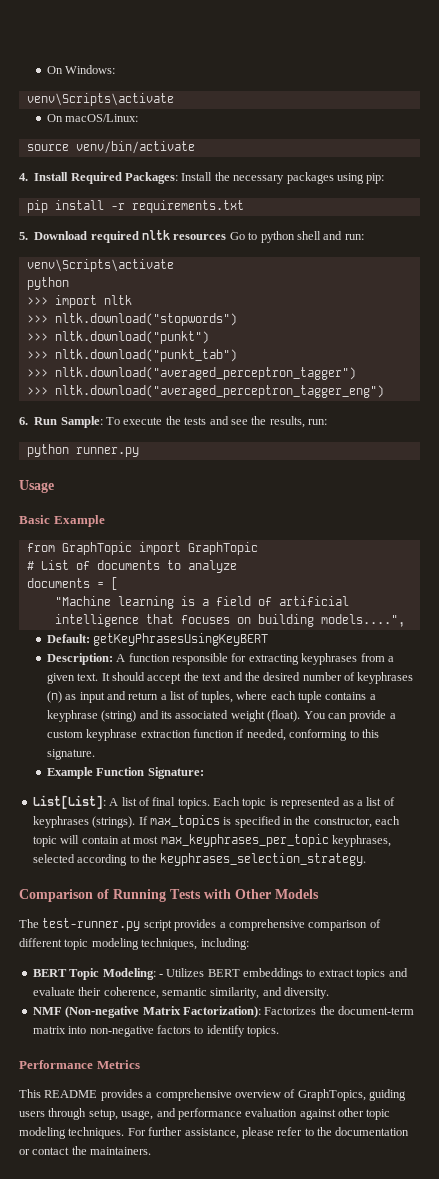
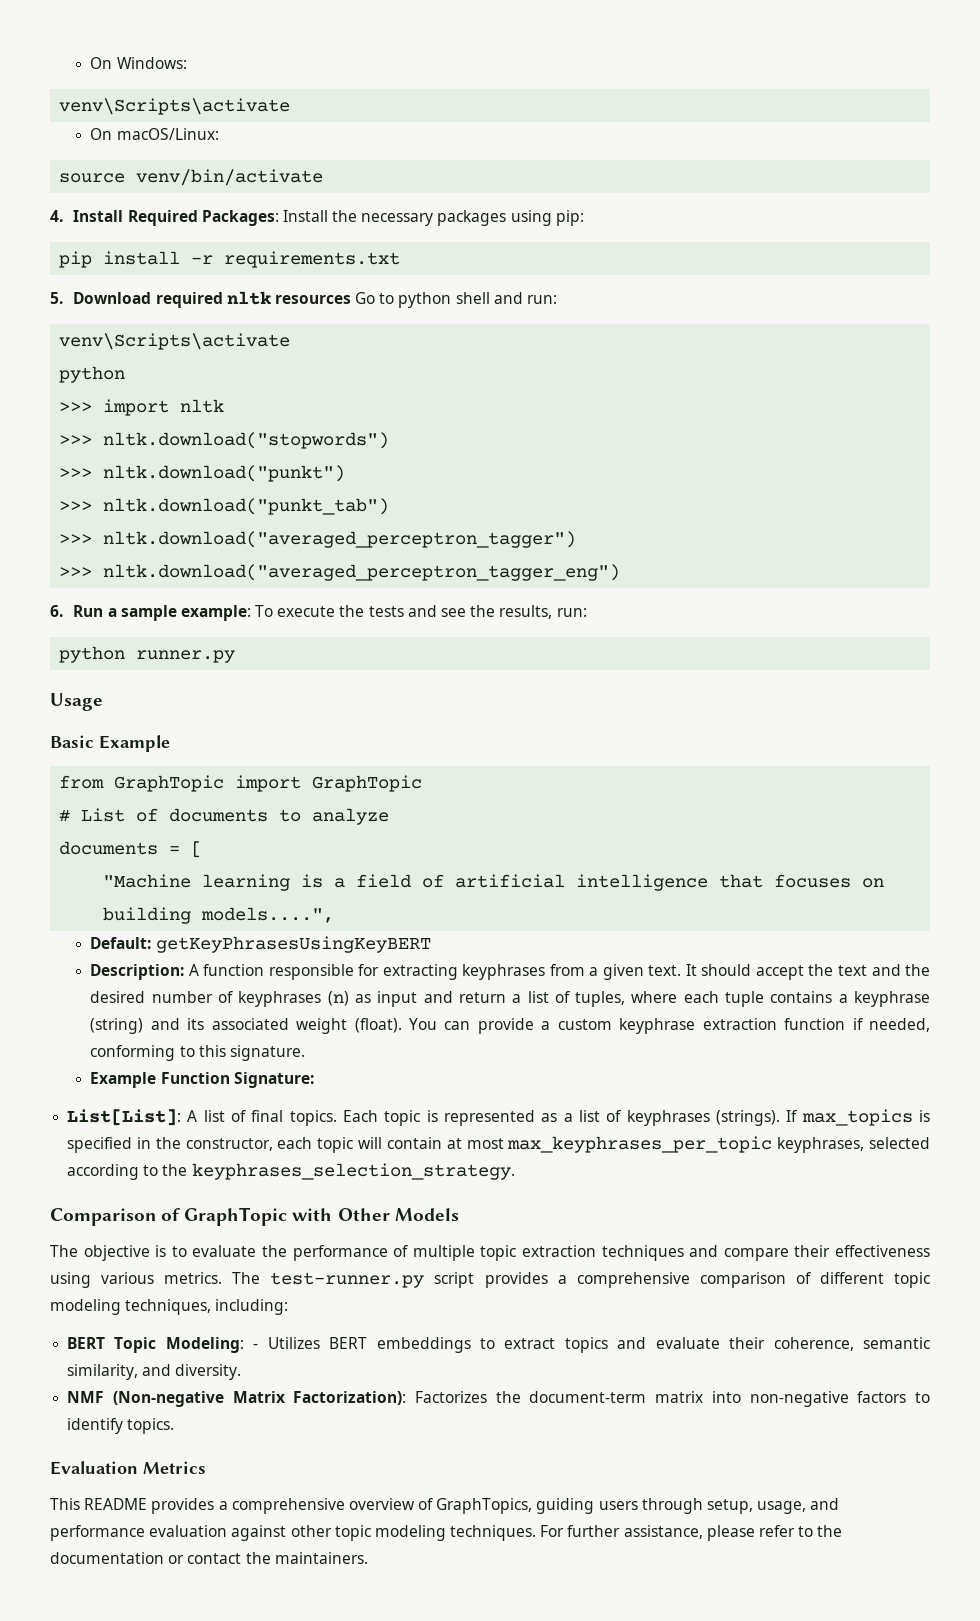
- 6. Run Sample: To execute the tests and see the results, run:
+ 6. Run a sample example: To execute the tests and see the results, run:
- Comparison of Running Tests with Other Models
+ Comparison of GraphTopic with Other Models
- The test-runner.py script provides a comprehensive comparison of different topic modeling techniques, including:
+ The objective is to evaluate the performance of multiple topic extraction techniques and compare their effectiveness using various metrics. The test-runner.py script provides a comprehensive comparison of different topic modeling techniques, including:
- Performance Metrics
+ Evaluation Metrics

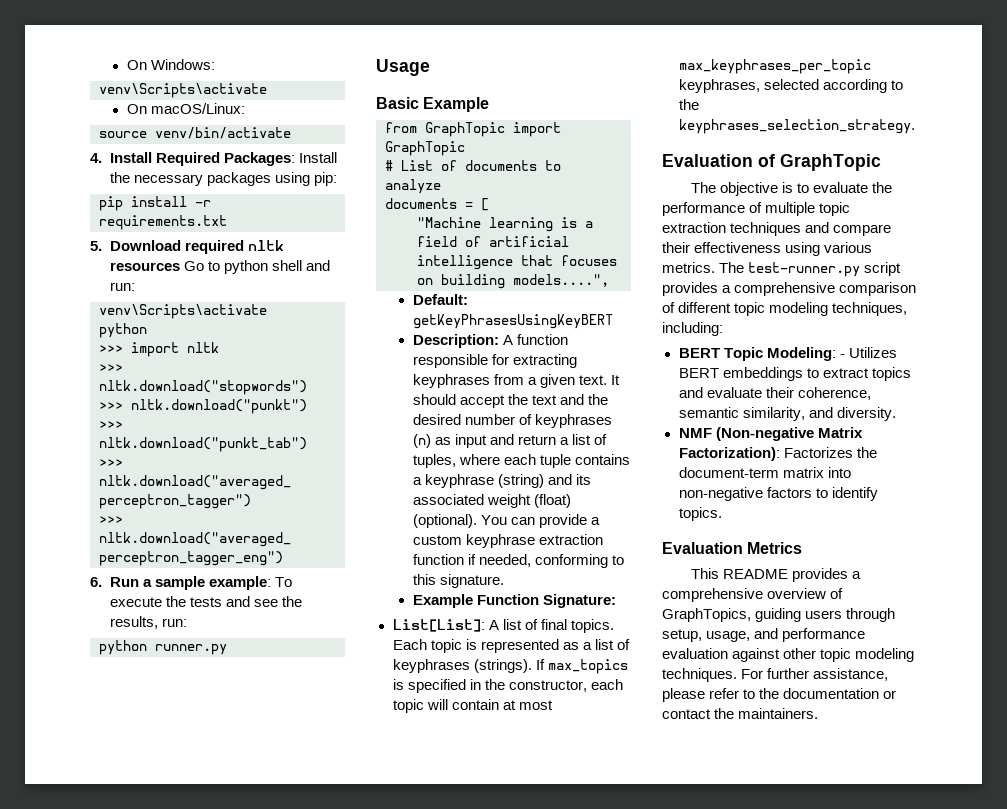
- It should accept the text and the desired number of keyphrases (n) as input and return a list of tuples, where each tuple contains a keyphrase (string) and its associated weight (float).
+ It should accept the text and the desired number of keyphrases (n) as input and return a list of tuples, where each tuple contains a keyphrase (string) and its associated weight (float) (optional).
- Comparison of GraphTopic with Other Models
+ Evaluation of GraphTopic

